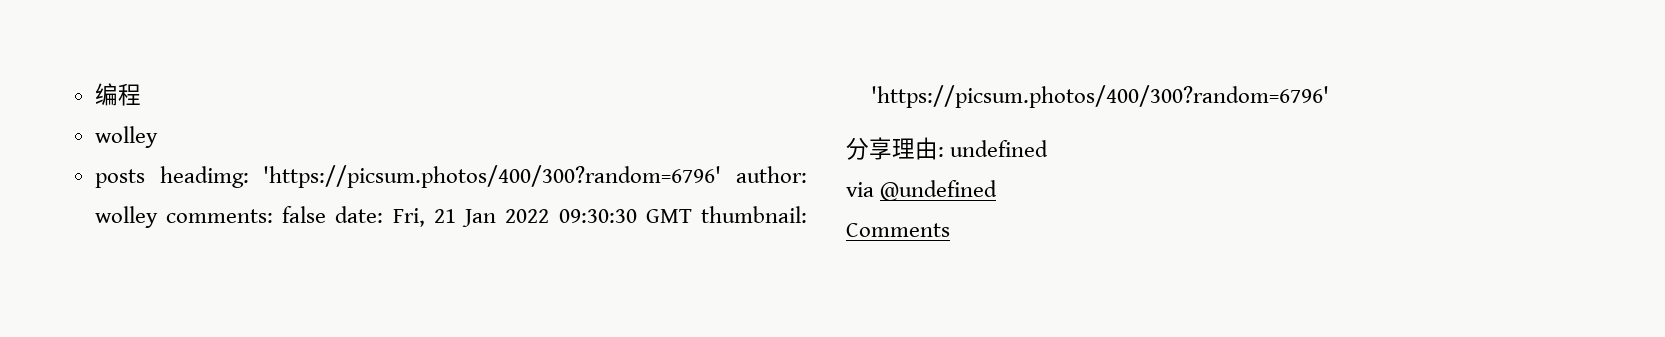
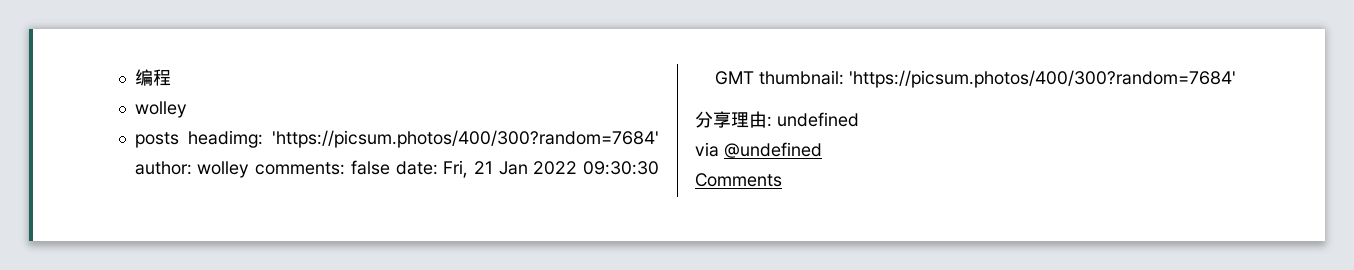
- posts headimg: 'https://picsum.photos/400/300?random=6796' author: wolley comments: false date: Fri, 21 Jan 2022 09:30:30 GMT thumbnail: 'https://picsum.photos/400/300?random=6796'
+ posts headimg: 'https://picsum.photos/400/300?random=7684' author: wolley comments: false date: Fri, 21 Jan 2022 09:30:30 GMT thumbnail: 'https://picsum.photos/400/300?random=7684'

